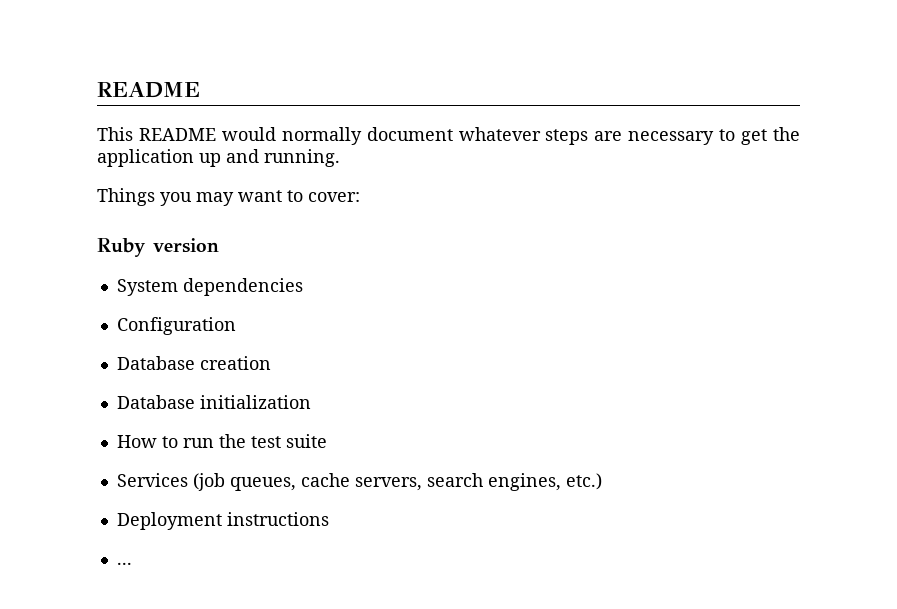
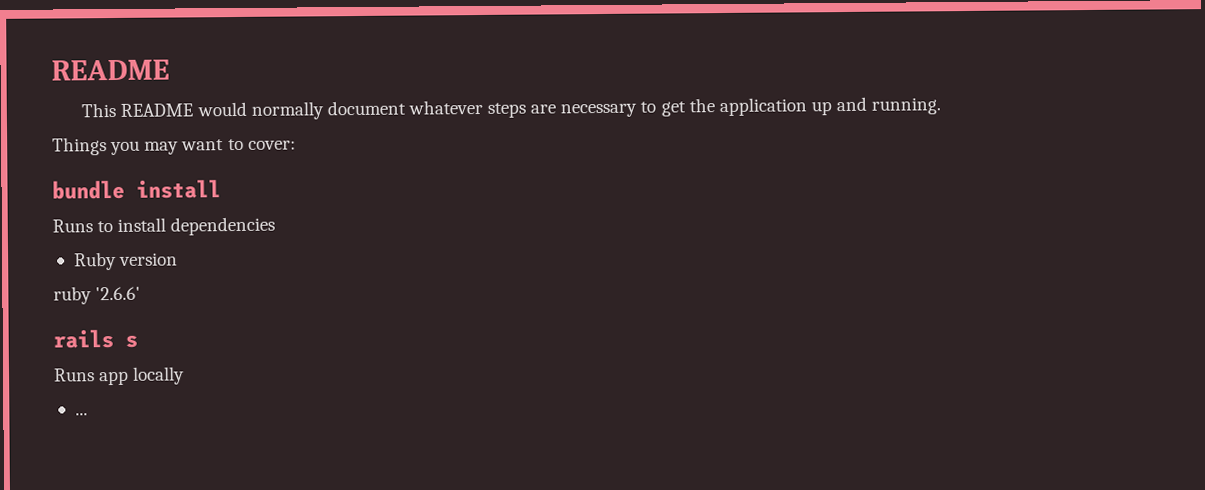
+ bundle install
+ Runs to install dependencies
  Ruby version
- System dependencies
- Configuration
- Database creation
- Database initialization
- How to run the test suite
- Services (job queues, cache servers, search engines, etc.)
- Deployment instructions
+ ruby '2.6.6'
+ rails s
+ Runs app locally

